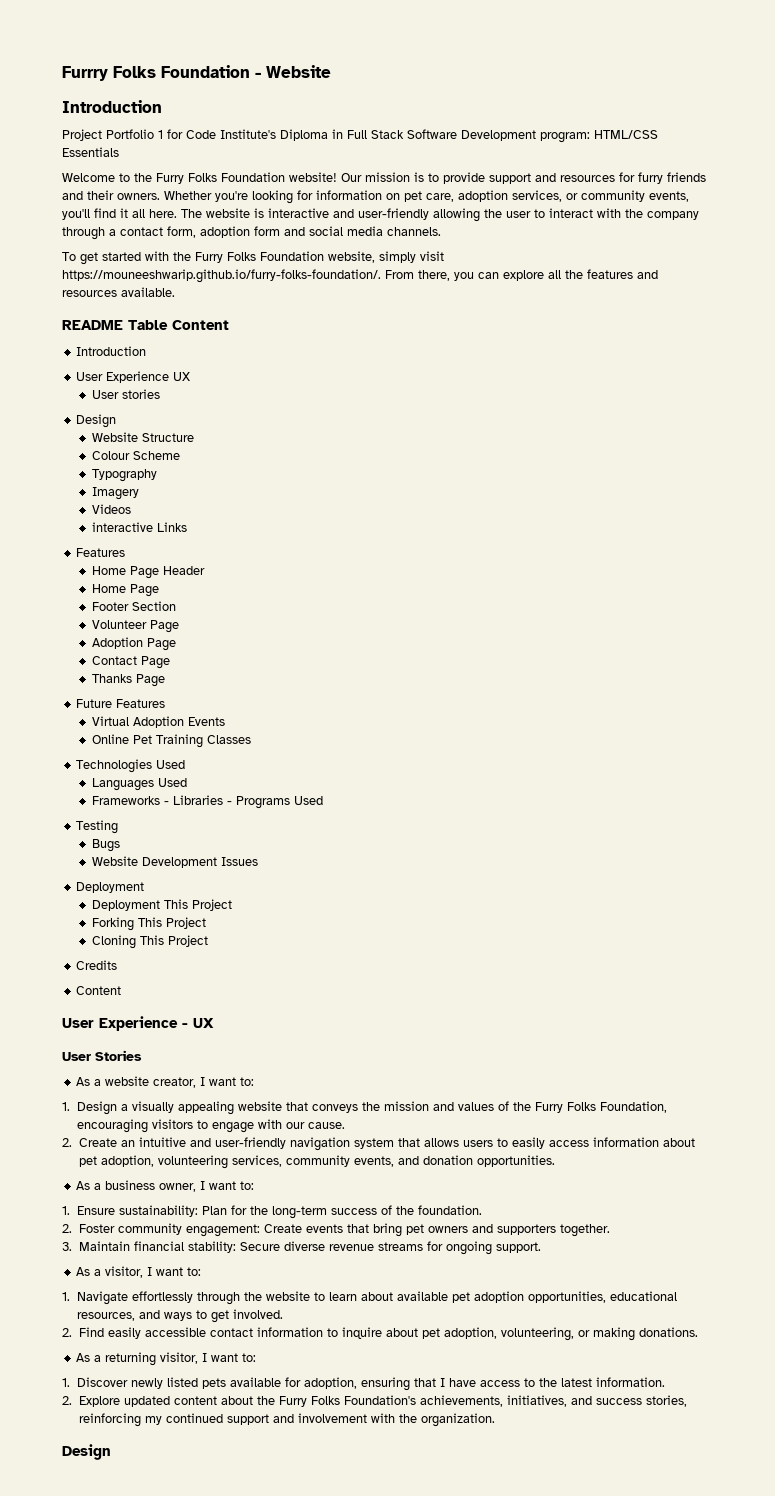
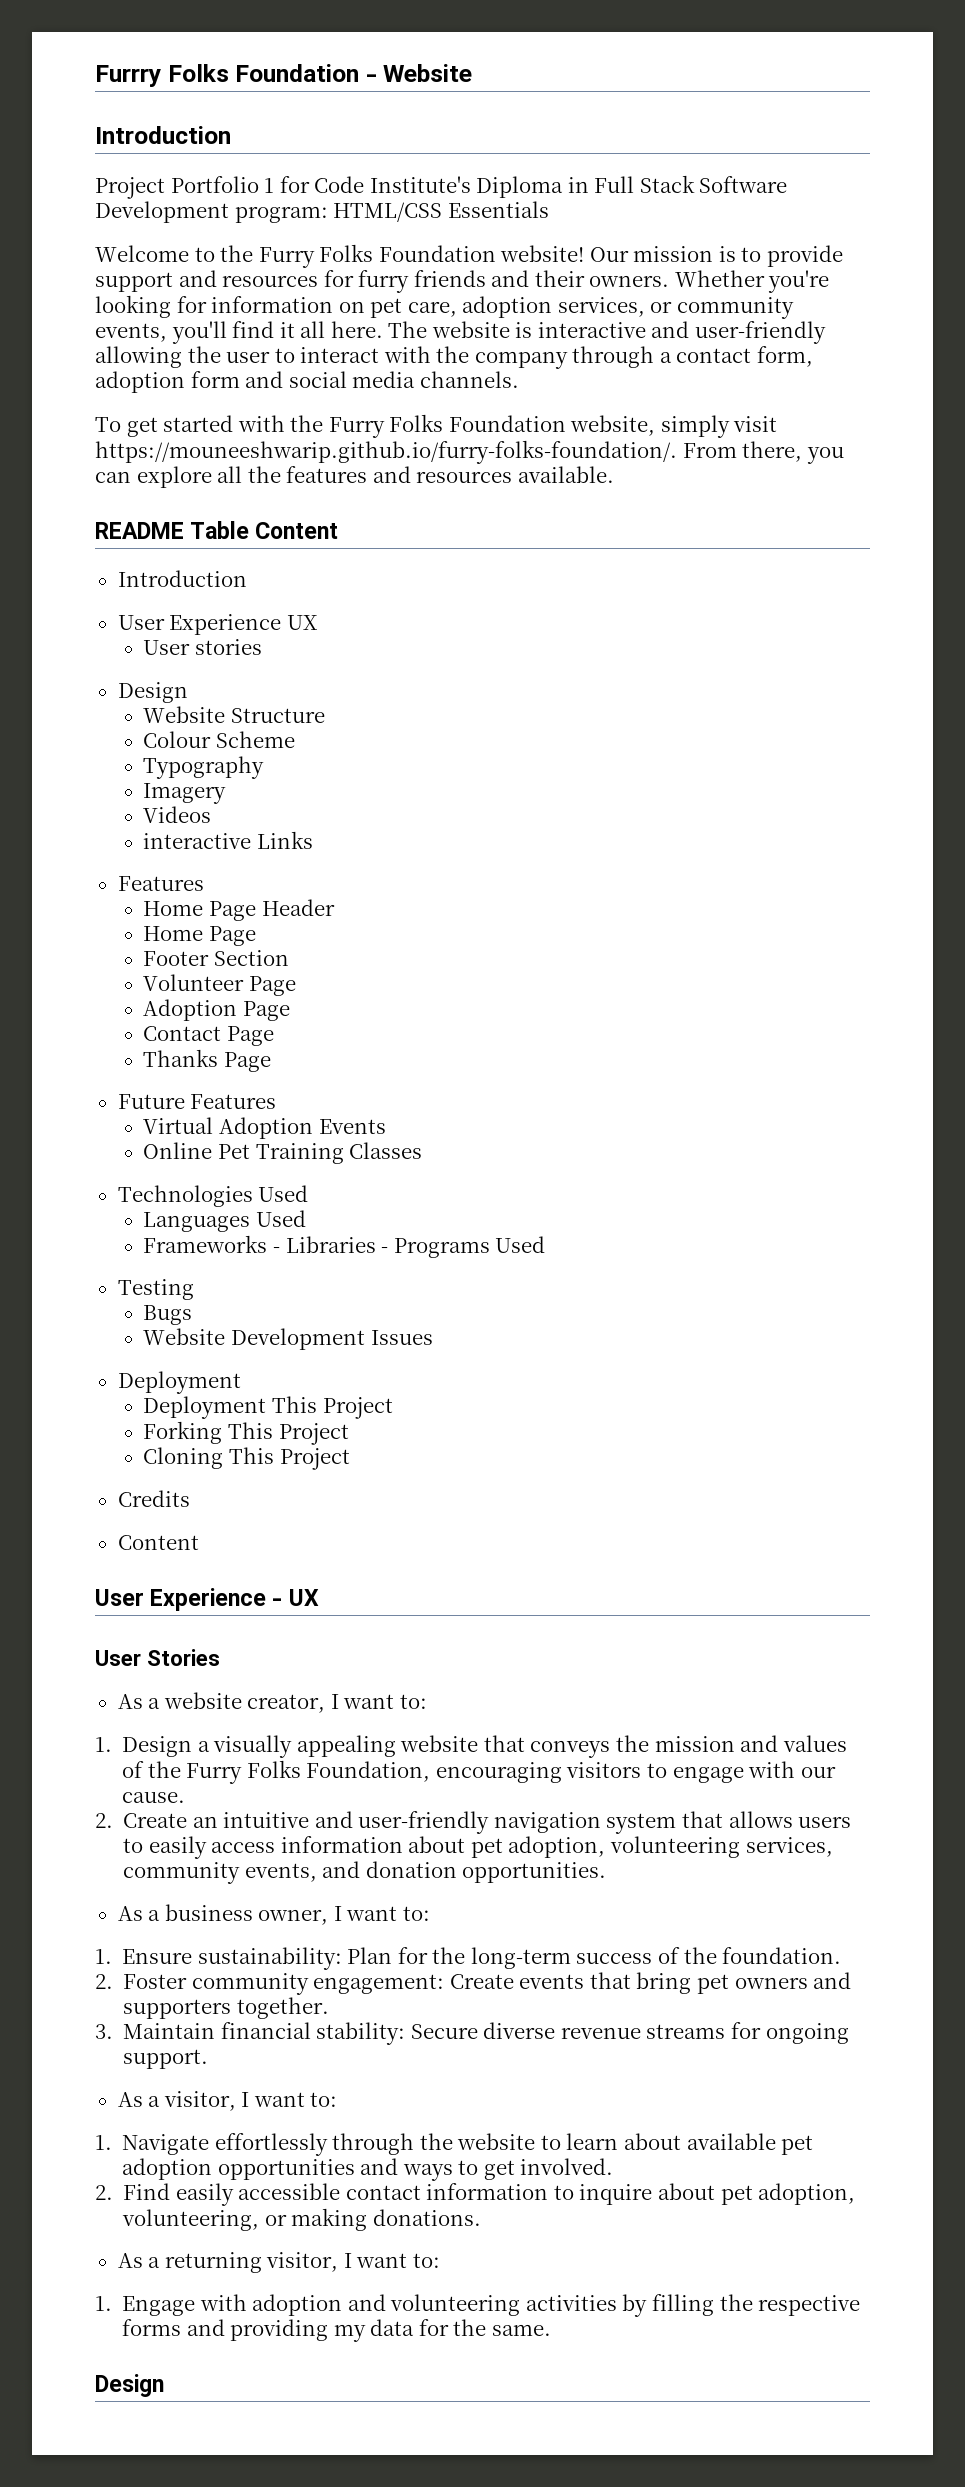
- 1. Navigate effortlessly through the website to learn about available pet adoption opportunities, educational resources, and ways to get involved.
+ 1. Navigate effortlessly through the website to learn about available pet adoption opportunities and ways to get involved.
- 1. Discover newly listed pets available for adoption, ensuring that I have access to the latest information.
- 2. Explore updated content about the Furry Folks Foundation's achievements, initiatives, and success stories, reinforcing my continued support and involvement with the organization.
+ 1. Engage with adoption and volunteering activities by filling the respective forms and providing my data for the same.

